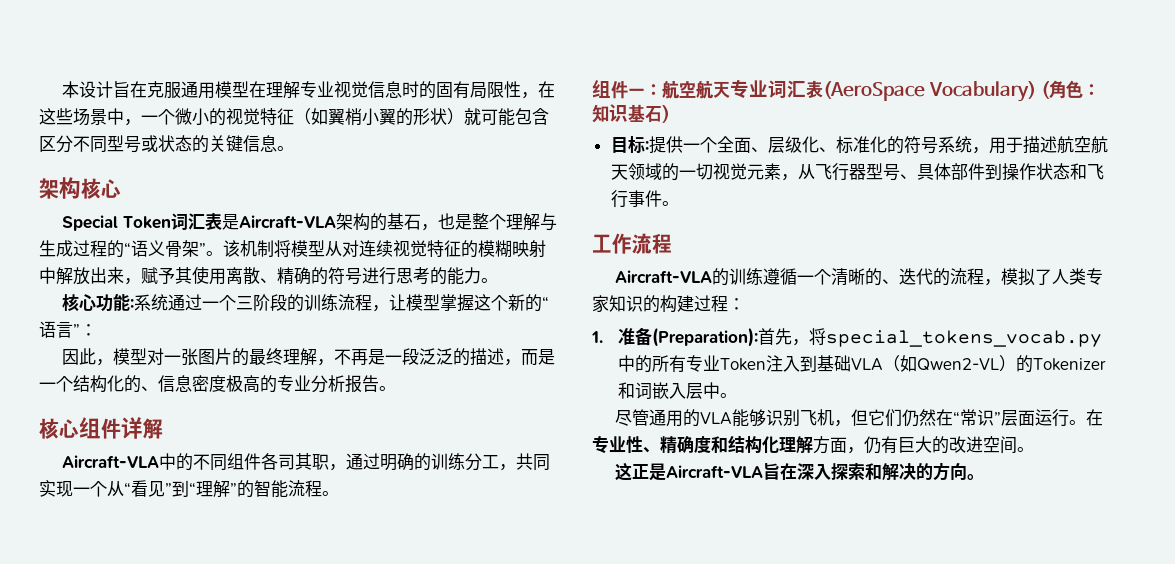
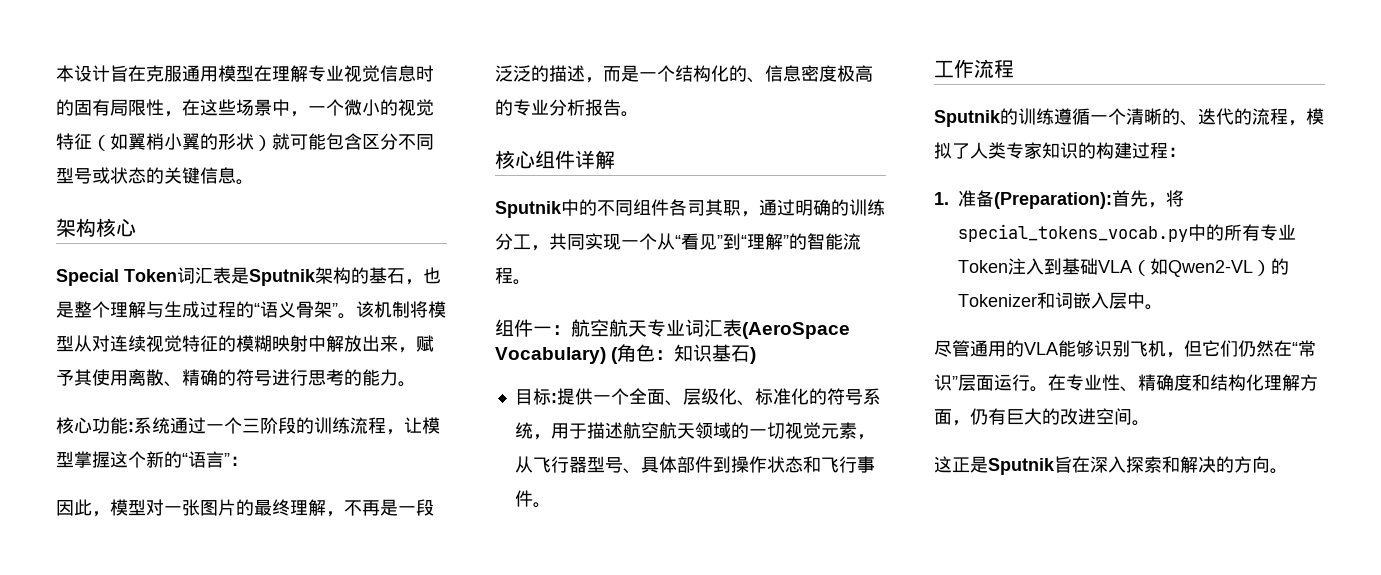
- Special Token词汇表是Aircraft-VLA架构的基石，也是整个理解与生成过程的“语义骨架”。
+ Special Token词汇表是Sputnik架构的基石，也是整个理解与生成过程的“语义骨架”。
- Aircraft-VLA中的不同组件各司其职，通过明确的训练分工，共同实现一个从“看见”到“理解”的智能流程。
+ Sputnik中的不同组件各司其职，通过明确的训练分工，共同实现一个从“看见”到“理解”的智能流程。
- Aircraft-VLA的训练遵循一个清晰的、迭代的流程，模拟了人类专家知识的构建过程：
+ Sputnik的训练遵循一个清晰的、迭代的流程，模拟了人类专家知识的构建过程：
- 这正是Aircraft-VLA旨在深入探索和解决的方向。
+ 这正是Sputnik旨在深入探索和解决的方向。

